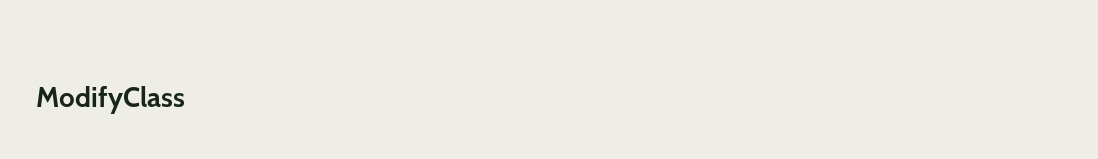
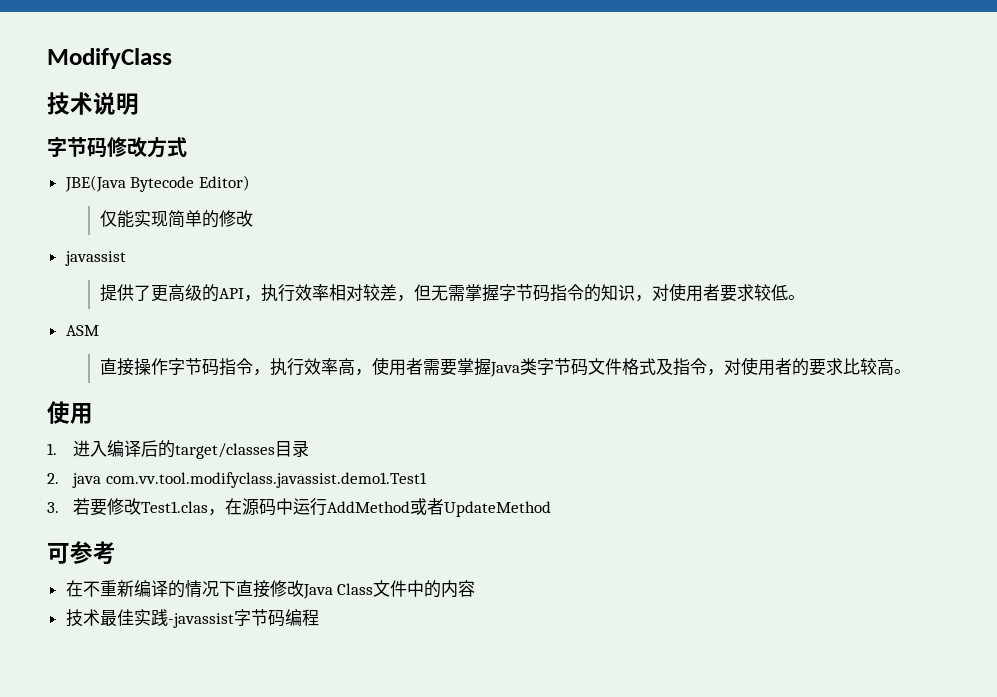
+ 技术说明
+ 字节码修改方式
+ JBE(Java Bytecode Editor)
+ 仅能实现简单的修改
+ javassist
+ 提供了更高级的API，执行效率相对较差，但无需掌握字节码指令的知识，对使用者要求较低。
+ ASM
+ 直接操作字节码指令，执行效率高，使用者需要掌握Java类字节码文件格式及指令，对使用者的要求比较高。
+ 使用
+ 1.进入编译后的target/classes目录
+ 2. java com.vv.tool.modifyclass.javassist.demo1.Test1
+ 3.若要修改Test1.clas，在源码中运行AddMethod或者UpdateMethod
+ 可参考
+ 在不重新编译的情况下直接修改Java Class文件中的内容
+ 技术最佳实践-javassist字节码编程

